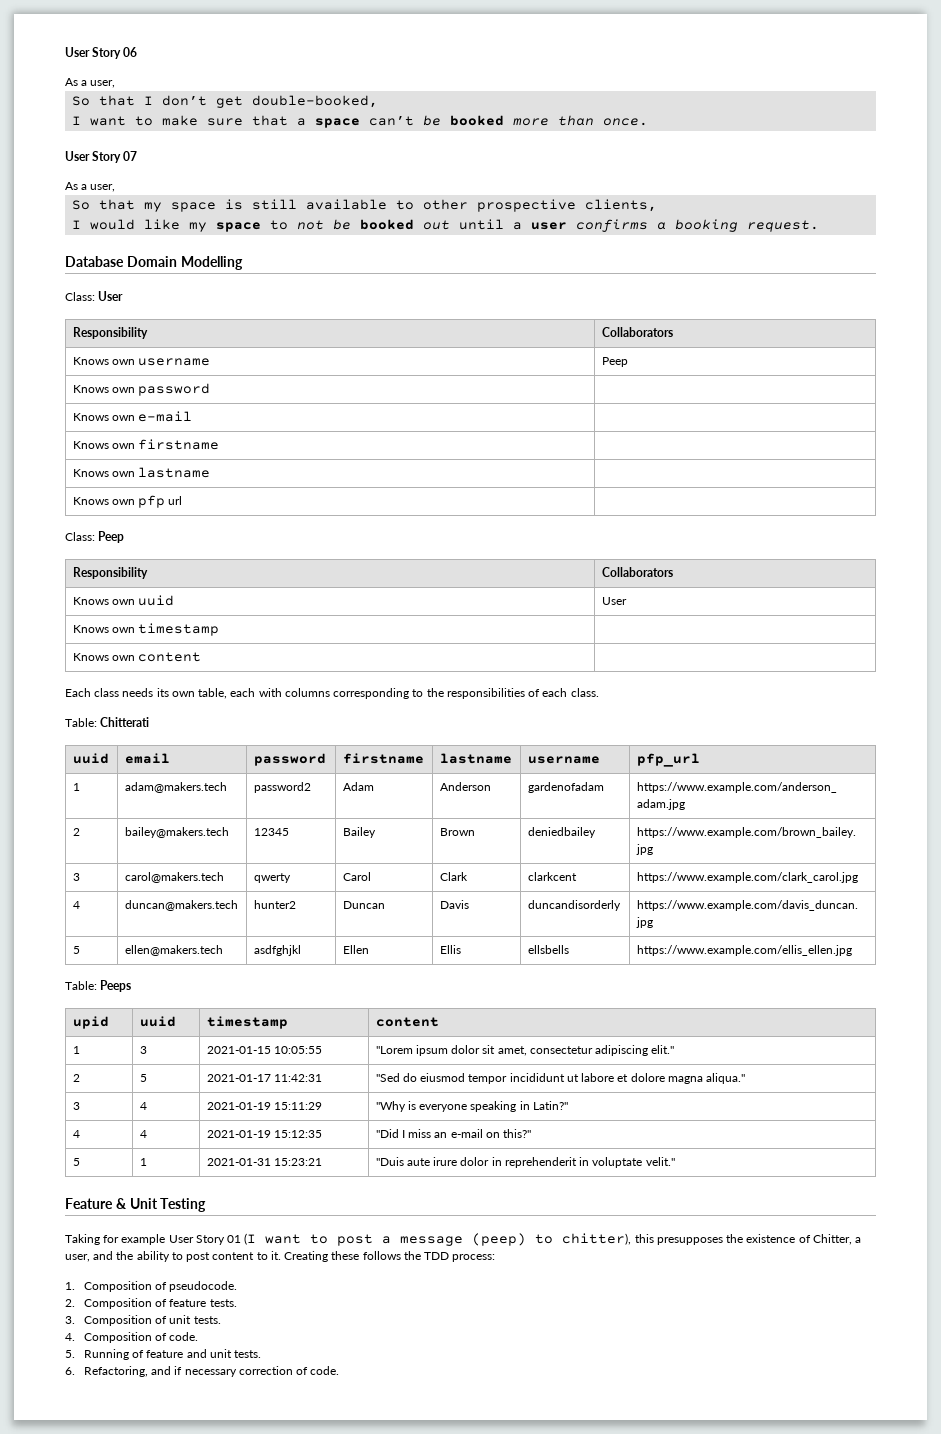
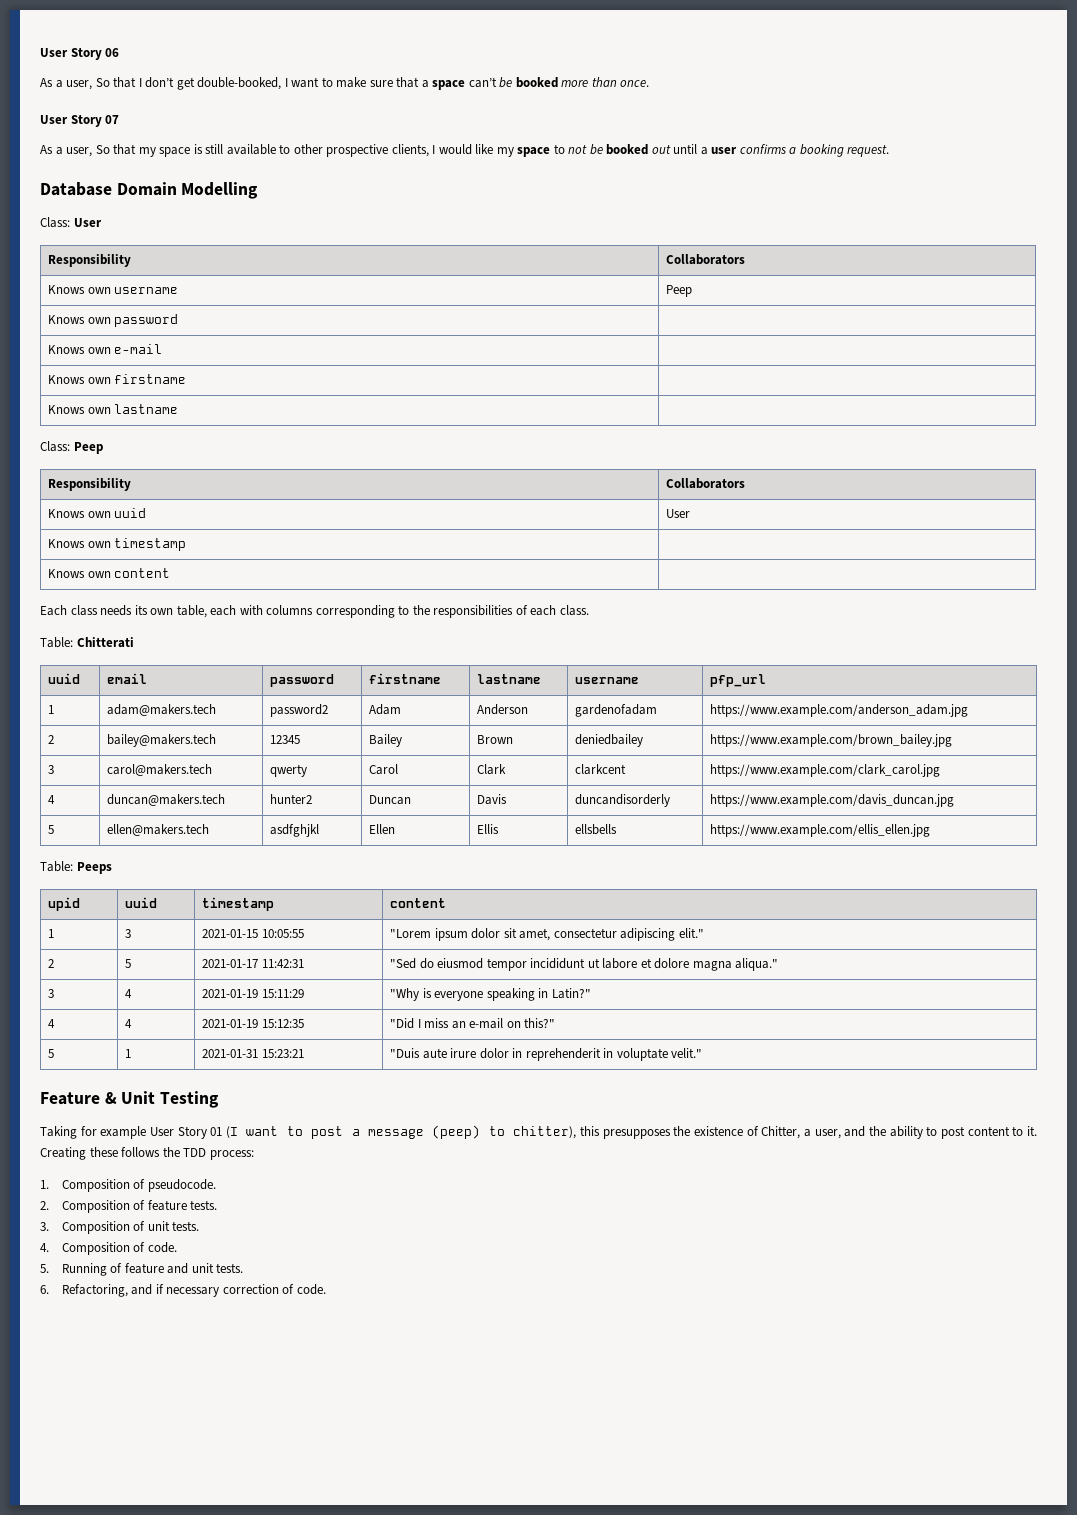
  User Story 06
- As a user,
- So that I don’t get double-booked,
- I want to make sure that a space can’t be booked more than once.
+ As a user, So that I don’t get double-booked, I want to make sure that a space can’t be booked more than once.
  User Story 07
- As a user,
- So that my space is still available to other prospective clients,
- I would like my space to not be booked out until a user confirms a booking request.
+ As a user, So that my space is still available to other prospective clients, I would like my space to not be booked out until a user confirms a booking request.
- Knows own pfp url |

